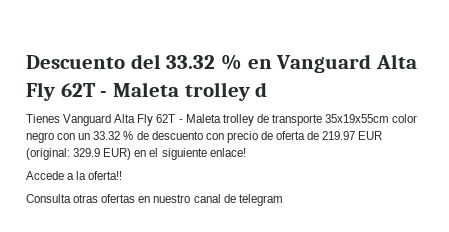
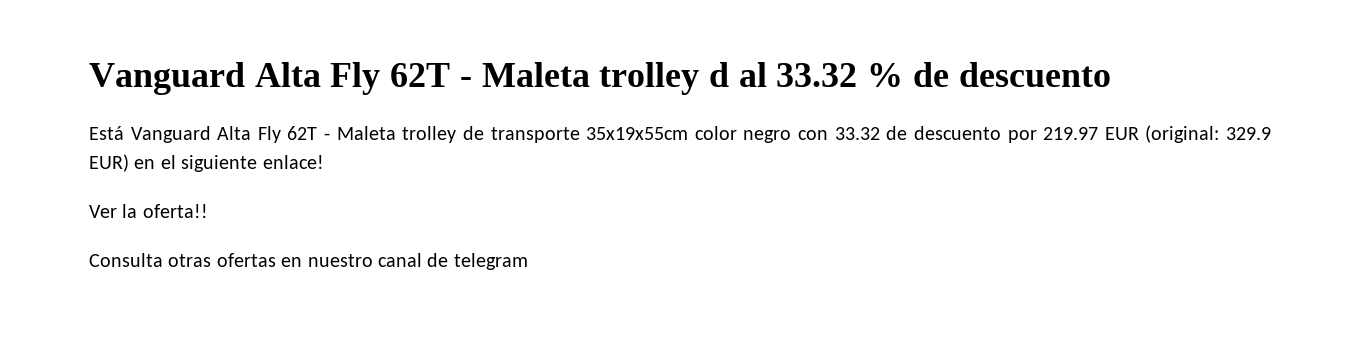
- Descuento del 33.32 % en Vanguard Alta Fly 62T - Maleta trolley d
- Tienes Vanguard Alta Fly 62T - Maleta trolley de transporte 35x19x55cm color negro con un 33.32 % de descuento con precio de oferta de 219.97 EUR (original: 329.9 EUR) en el siguiente enlace!
+ Vanguard Alta Fly 62T - Maleta trolley d al 33.32 % de descuento
+ Está Vanguard Alta Fly 62T - Maleta trolley de transporte 35x19x55cm color negro con 33.32 de descuento por 219.97 EUR (original: 329.9 EUR) en el siguiente enlace!
- Accede a la oferta!!
+ Ver la oferta!!

